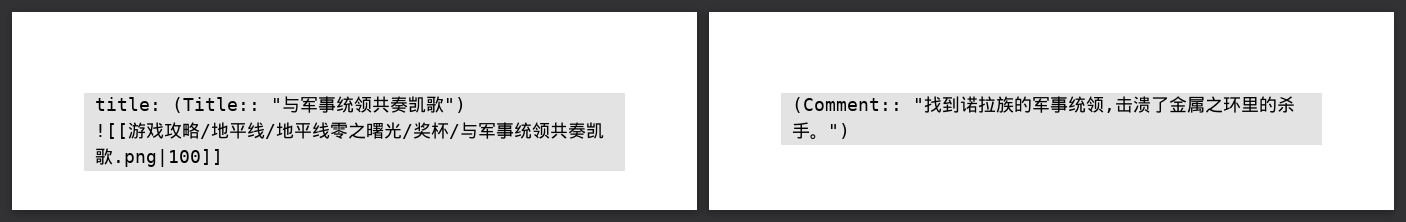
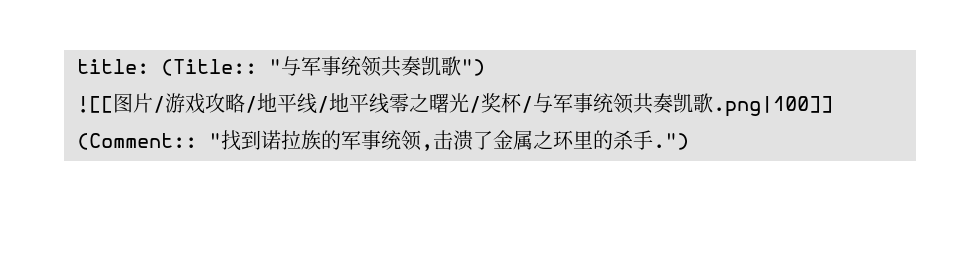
- ![[游戏攻略/地平线/地平线零之曙光/奖杯/与军事统领共奏凯歌.png|100]]
+ ![[图片/游戏攻略/地平线/地平线零之曙光/奖杯/与军事统领共奏凯歌.png|100]]
- (Comment:: "找到诺拉族的军事统领,击溃了金属之环里的杀手。")
+ (Comment:: "找到诺拉族的军事统领,击溃了金属之环里的杀手.")

